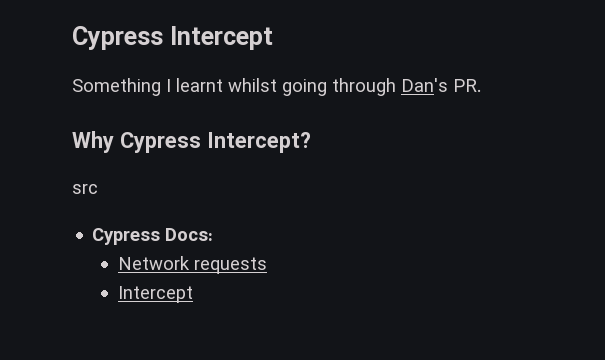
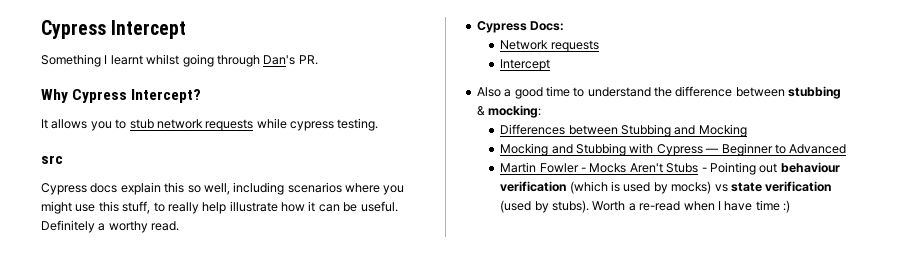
+ It allows you to stub network requests while cypress testing.
  src
+ Cypress docs explain this so well, including scenarios where you might use this stuff, to really help illustrate how it can be useful. Definitely a worthy read.
+ Also a good time to understand the difference between stubbing & mocking:
+ Differences between Stubbing and Mocking
+ Mocking and Stubbing with Cypress — Beginner to Advanced
+ Martin Fowler - Mocks Aren't Stubs - Pointing out behaviour verification (which is used by mocks) vs state verification (used by stubs). Worth a re-read when I have time :)

